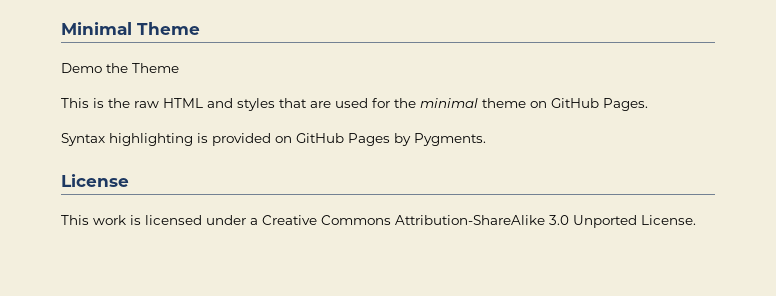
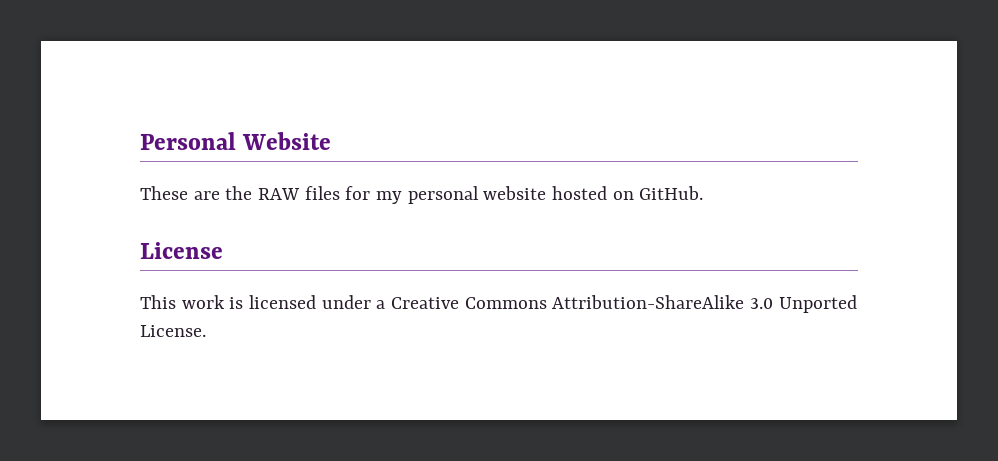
- Minimal Theme
- Demo the Theme
- This is the raw HTML and styles that are used for the minimal theme on GitHub Pages.
- Syntax highlighting is provided on GitHub Pages by Pygments.
+ Personal Website
+ These are the RAW files for my personal website hosted on GitHub.

